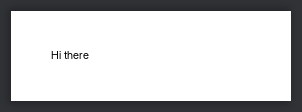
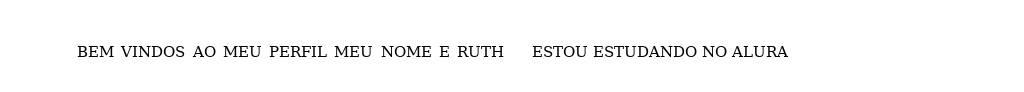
- Hi there
+ BEM VINDOS AO MEU PERFIL MEU NOME E RUTH ESTOU ESTUDANDO NO ALURA

